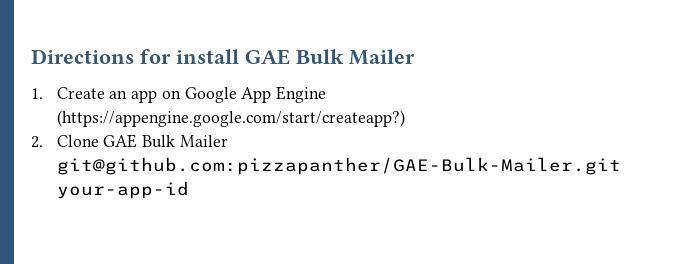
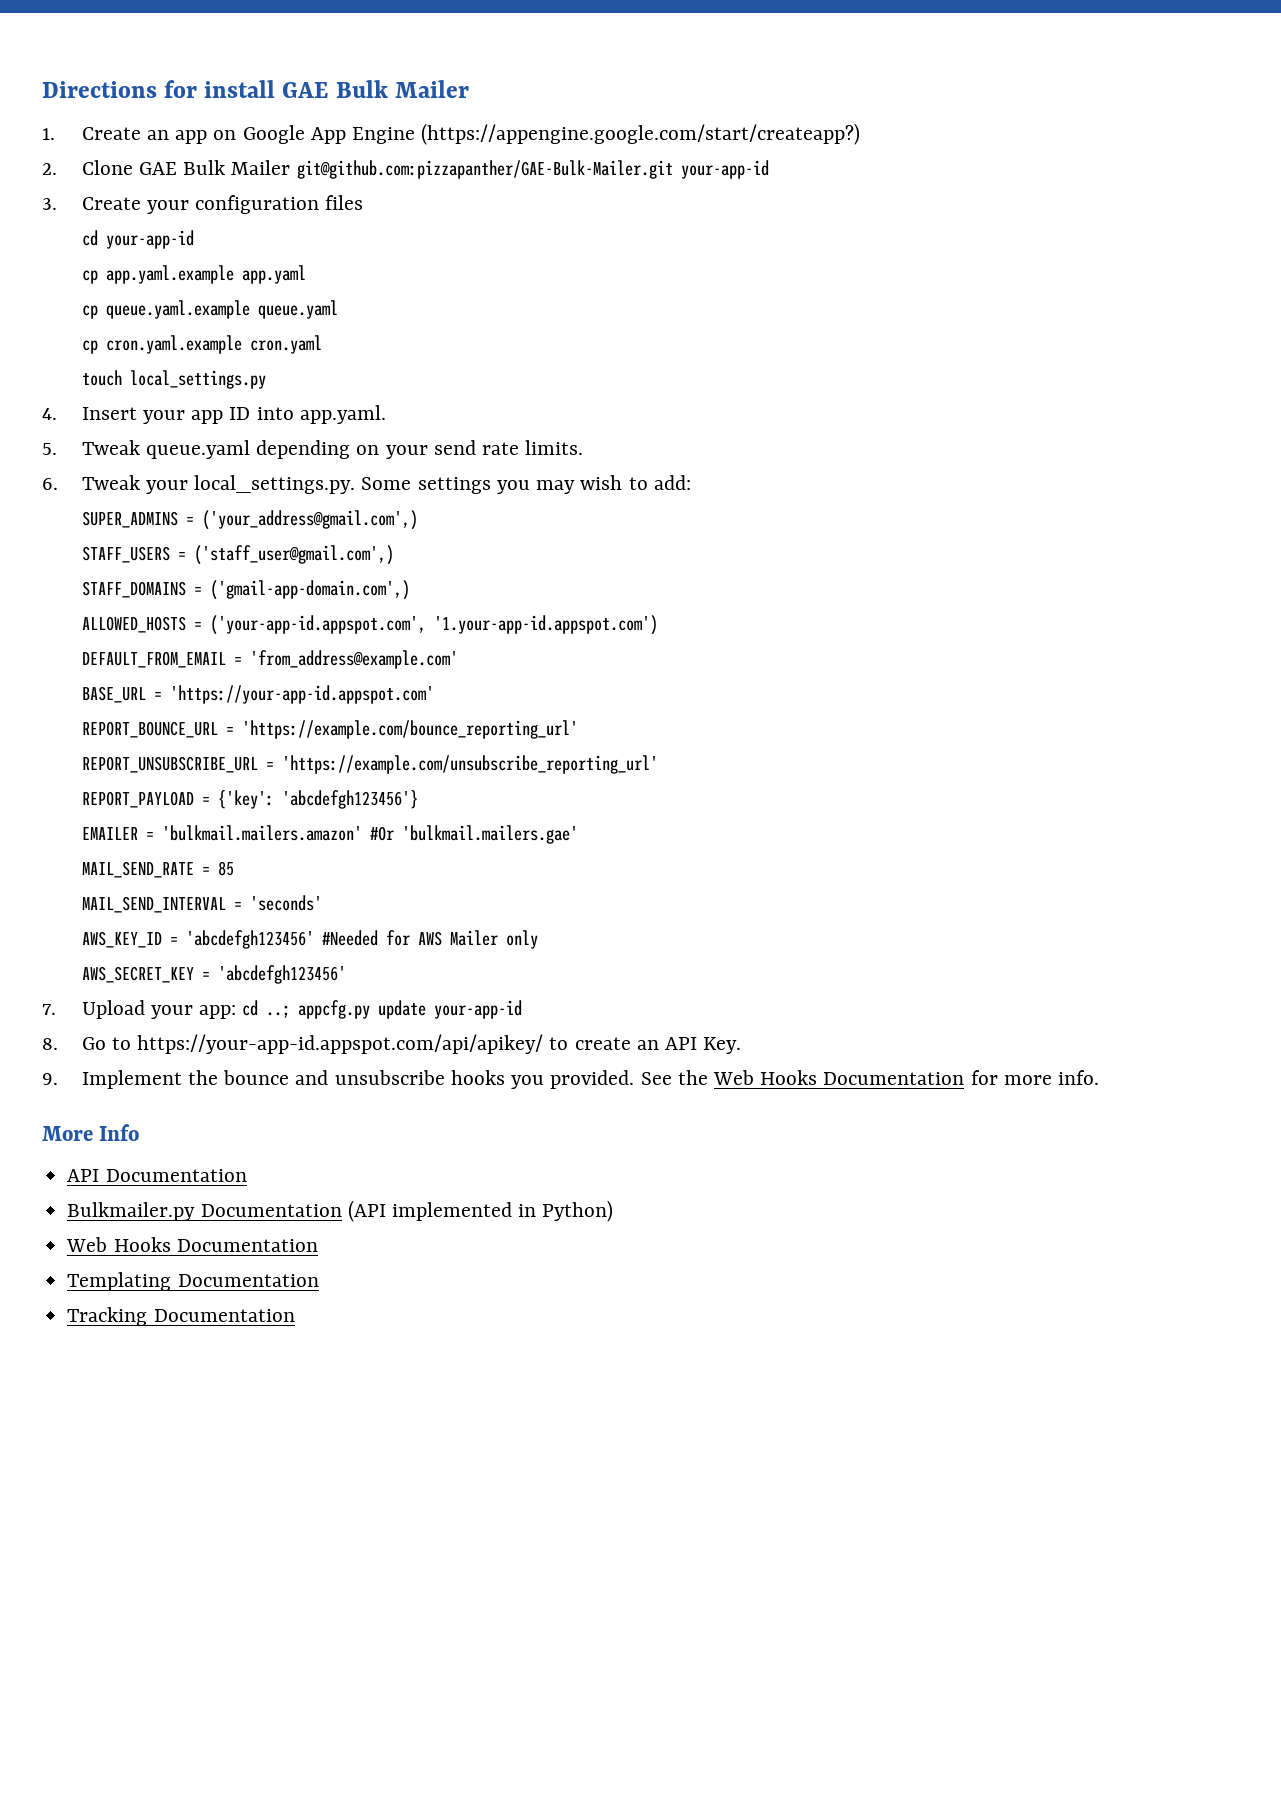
+ 3. Create your configuration files
+ cd your-app-id
+ cp app.yaml.example app.yaml
+ cp queue.yaml.example queue.yaml
+ cp cron.yaml.example cron.yaml
+ touch local_settings.py
+ 4. Insert your app ID into app.yaml.
+ 5. Tweak queue.yaml depending on your send rate limits.
+ 6. Tweak your local_settings.py. Some settings you may wish to add:
+ SUPER_ADMINS = ('your_address@gmail.com',)
+ STAFF_USERS = ('staff_user@gmail.com',)
+ STAFF_DOMAINS = ('gmail-app-domain.com',)
+ ALLOWED_HOSTS = ('your-app-id.appspot.com', '1.your-app-id.appspot.com')
+ DEFAULT_FROM_EMAIL = 'from_address@example.com'
+ BASE_URL = 'https://your-app-id.appspot.com'
+ REPORT_BOUNCE_URL = 'https://example.com/bounce_reporting_url'
+ REPORT_UNSUBSCRIBE_URL = 'https://example.com/unsubscribe_reporting_url'
+ REPORT_PAYLOAD = {'key': 'abcdefgh123456'}
+ EMAILER = 'bulkmail.mailers.amazon' #Or 'bulkmail.mailers.gae'
+ MAIL_SEND_RATE = 85
+ MAIL_SEND_INTERVAL = 'seconds'
+ AWS_KEY_ID = 'abcdefgh123456' #Needed for AWS Mailer only
+ AWS_SECRET_KEY = 'abcdefgh123456'
+ 7. Upload your app: cd ..; appcfg.py update your-app-id
+ 8. Go to https://your-app-id.appspot.com/api/apikey/ to create an API Key.
+ 9. Implement the bounce and unsubscribe hooks you provided. See the Web Hooks Documentation for more info.
+ More Info
+ API Documentation
+ Bulkmailer.py Documentation (API implemented in Python)
+ Web Hooks Documentation
+ Templating Documentation
+ Tracking Documentation

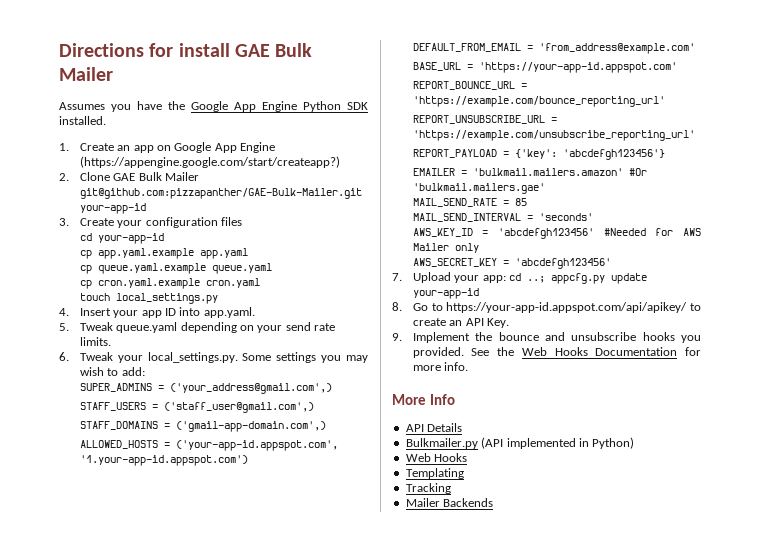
+ Assumes you have the Google App Engine Python SDK installed.
- API Documentation
+ API Details
- Bulkmailer.py Documentation (API implemented in Python)
- Web Hooks Documentation
+ Bulkmailer.py (API implemented in Python)
+ Web Hooks
- Templating Documentation
+ Templating
- Tracking Documentation
+ Tracking
+ Mailer Backends

